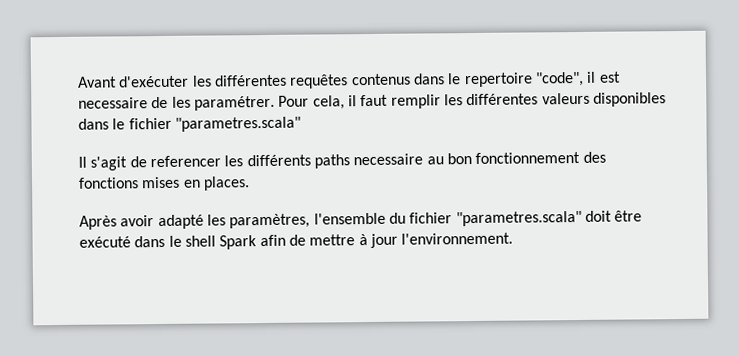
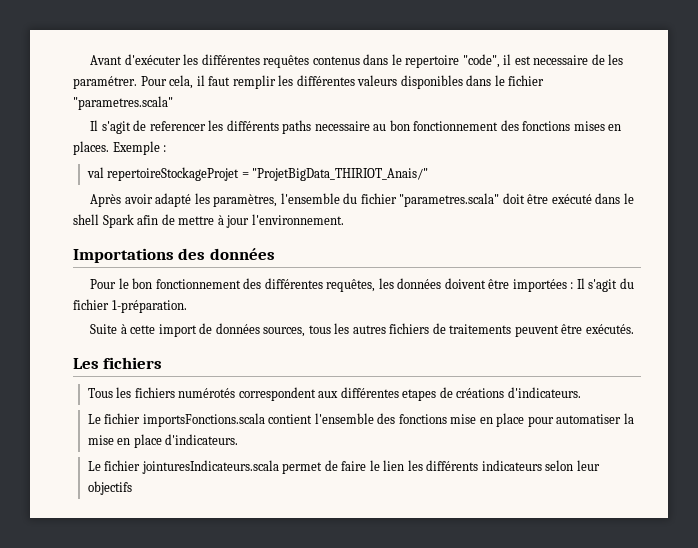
+ Exemple :
+ val repertoireStockageProjet = "ProjetBigData_THIRIOT_Anais/"
+ Importations des données
+ Pour le bon fonctionnement des différentes requêtes, les données doivent être importées : Il s'agit du fichier 1-préparation.
+ Suite à cette import de données sources, tous les autres fichiers de traitements peuvent être exécutés.
+ Les fichiers
+ Tous les fichiers numérotés correspondent aux différentes etapes de créations d'indicateurs.
+ Le fichier importsFonctions.scala contient l'ensemble des fonctions mise en place pour automatiser la mise en place d'indicateurs.
+ Le fichier jointuresIndicateurs.scala permet de faire le lien les différents indicateurs selon leur objectifs

